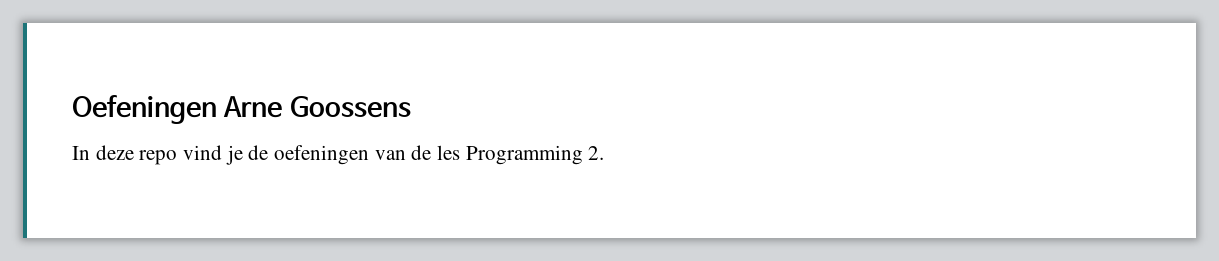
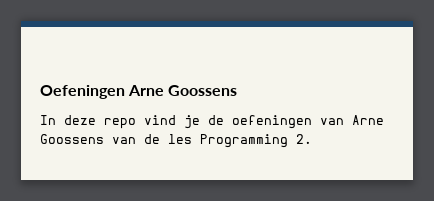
- In deze repo vind je de oefeningen van de les Programming 2.
+ In deze repo vind je de oefeningen van Arne Goossens van de les Programming 2.

